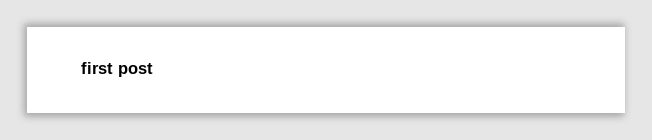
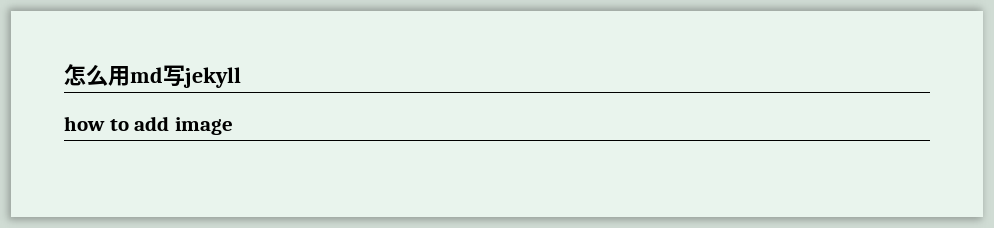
- first post
+ 怎么用md写jekyll
+ how to add image

